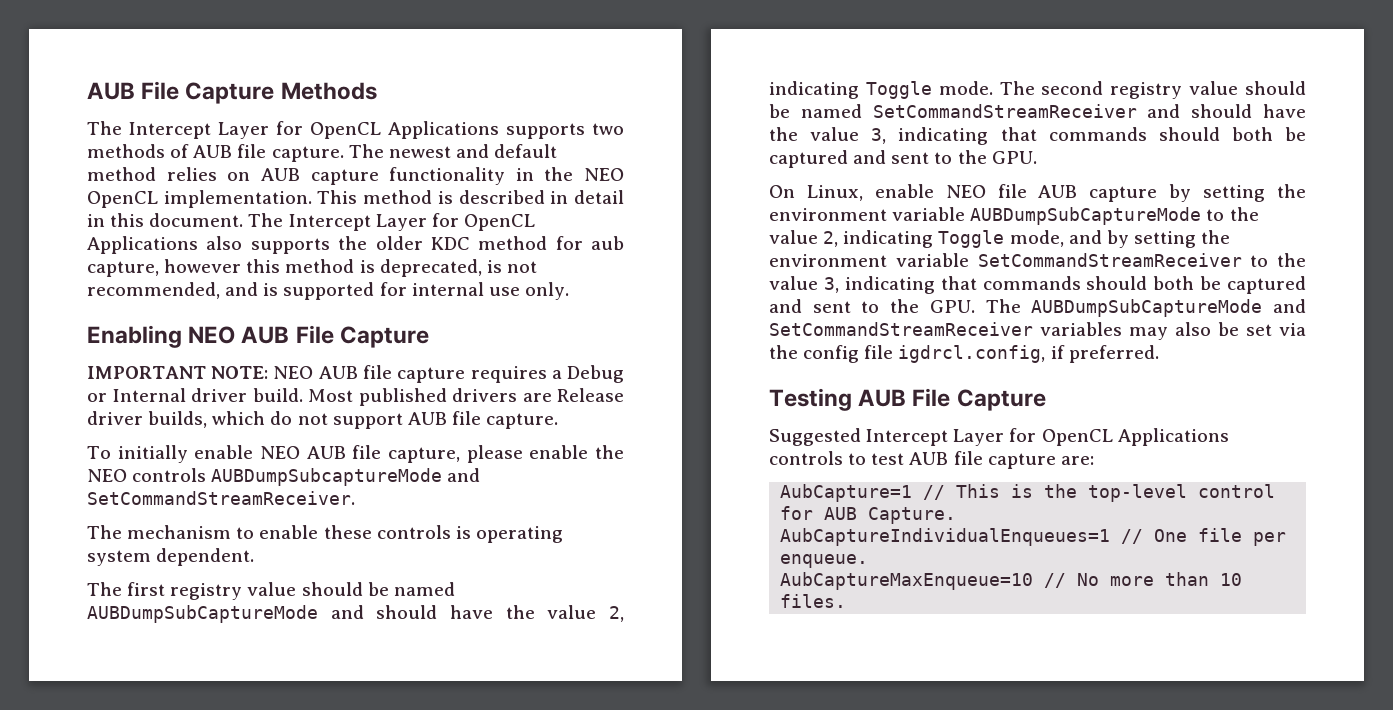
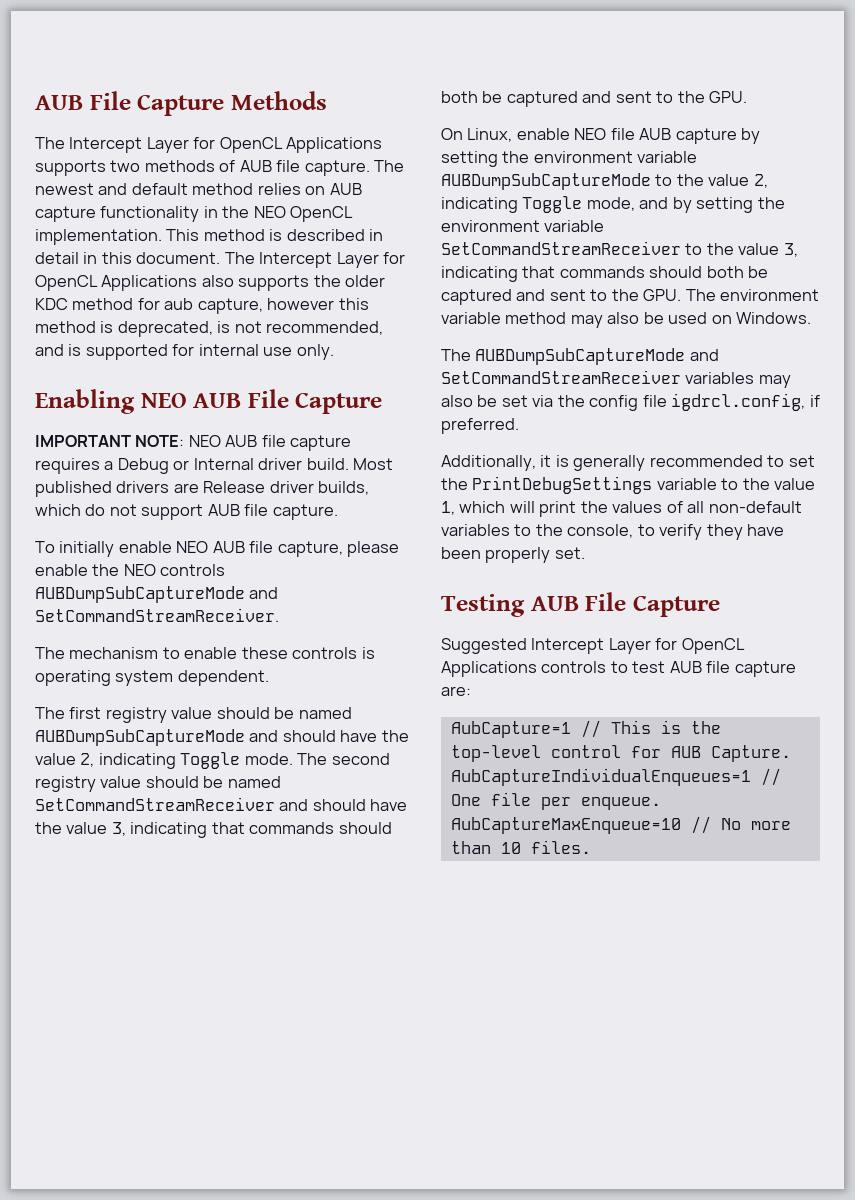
- To initially enable NEO AUB file capture, please enable the NEO controls AUBDumpSubcaptureMode and SetCommandStreamReceiver.
+ To initially enable NEO AUB file capture, please enable the NEO controls AUBDumpSubCaptureMode and SetCommandStreamReceiver.
- On Linux, enable NEO file AUB capture by setting the environment variable AUBDumpSubCaptureMode to the value 2, indicating Toggle mode, and by setting the environment variable SetCommandStreamReceiver to the value 3, indicating that commands should both be captured and sent to the GPU. The AUBDumpSubCaptureMode and SetCommandStreamReceiver variables may also be set via the config file igdrcl.config, if preferred.
+ On Linux, enable NEO file AUB capture by setting the environment variable AUBDumpSubCaptureMode to the value 2, indicating Toggle mode, and by setting the environment variable SetCommandStreamReceiver to the value 3, indicating that commands should both be captured and sent to the GPU. The environment variable method may also be used on Windows.
+ The AUBDumpSubCaptureMode and SetCommandStreamReceiver variables may also be set via the config file igdrcl.config, if preferred.
+ Additionally, it is generally recommended to set the PrintDebugSettings variable to the value 1, which will print the values of all non-default variables to the console, to verify they have been properly set.

